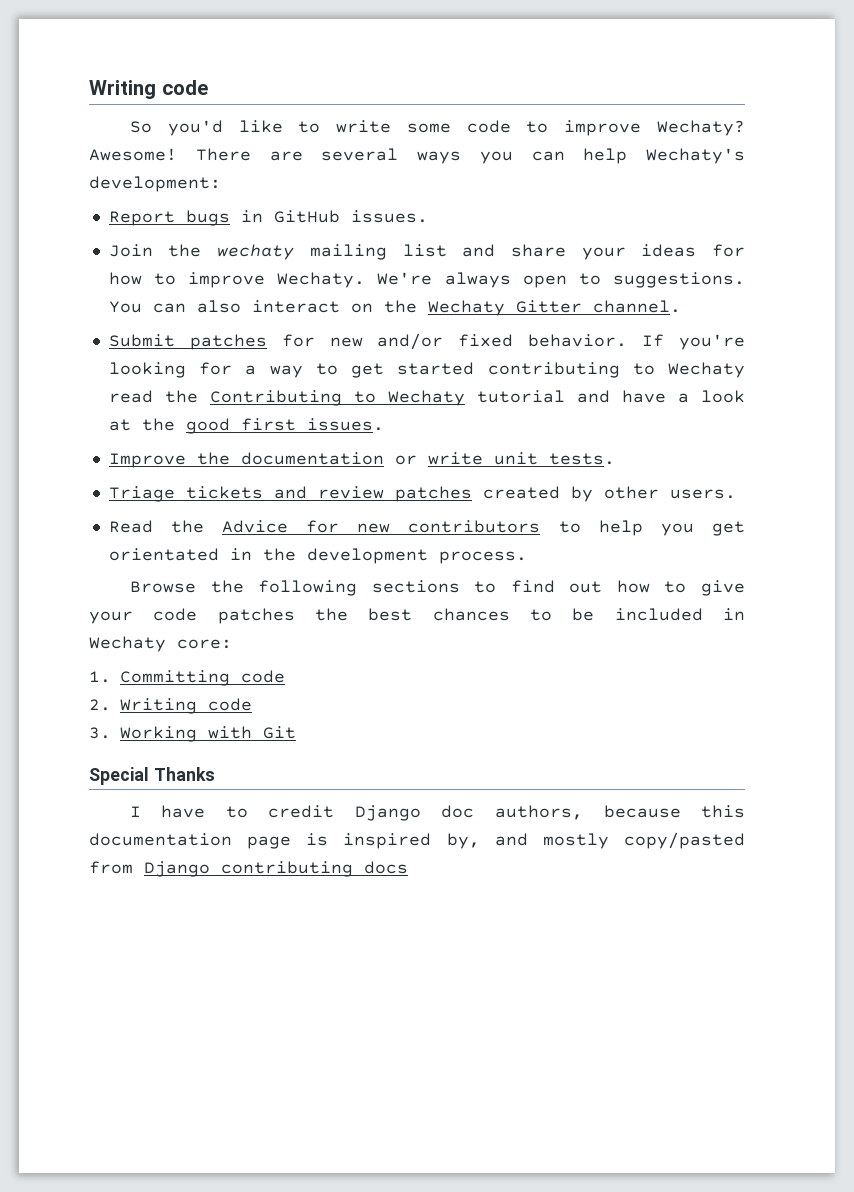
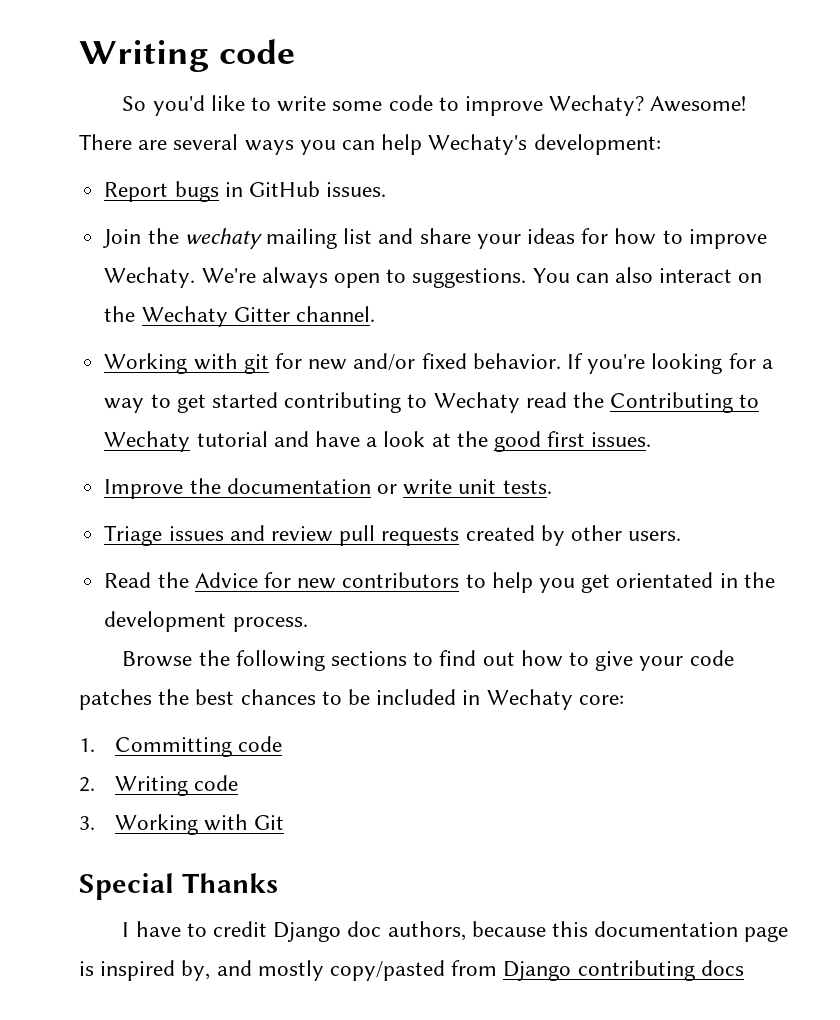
- Submit patches for new and/or fixed behavior.
+ Working with git for new and/or fixed behavior.
- Triage tickets and review patches created by other users.
+ Triage issues and review pull requests created by other users.

